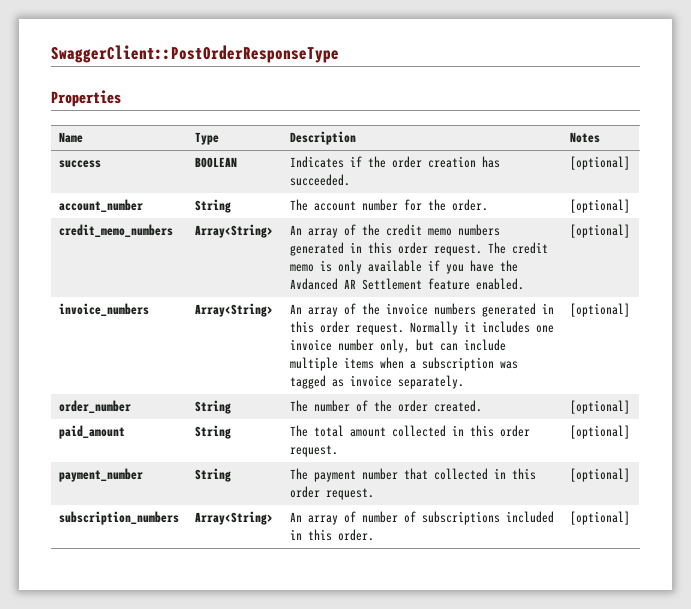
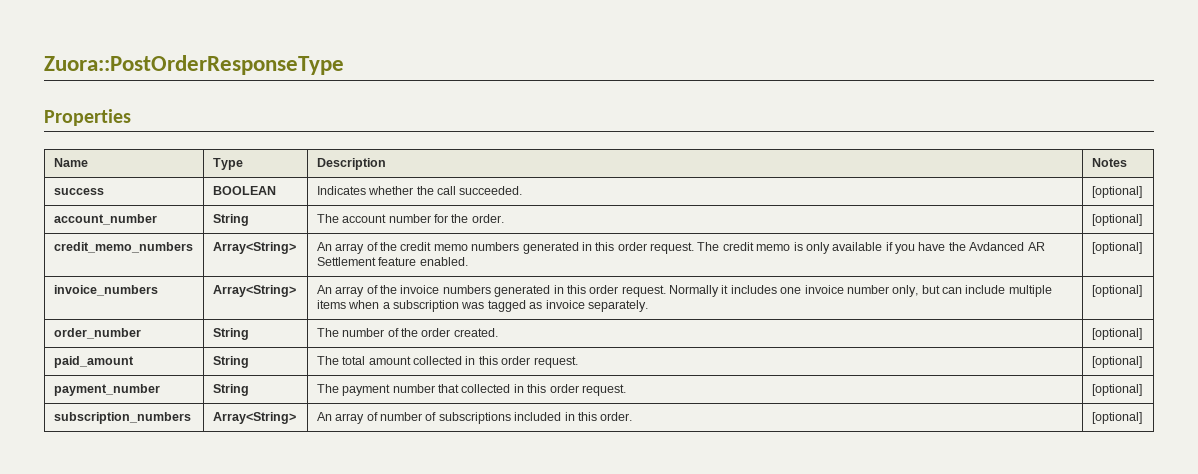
- SwaggerClient::PostOrderResponseType
+ Zuora::PostOrderResponseType
- success | BOOLEAN | Indicates if the order creation has succeeded. | [optional]
+ success | BOOLEAN | Indicates whether the call succeeded. | [optional]

